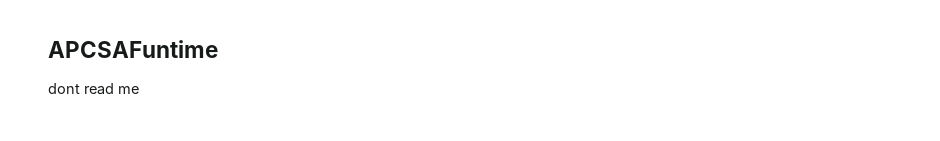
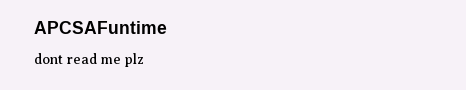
- dont read me
+ dont read me plz

